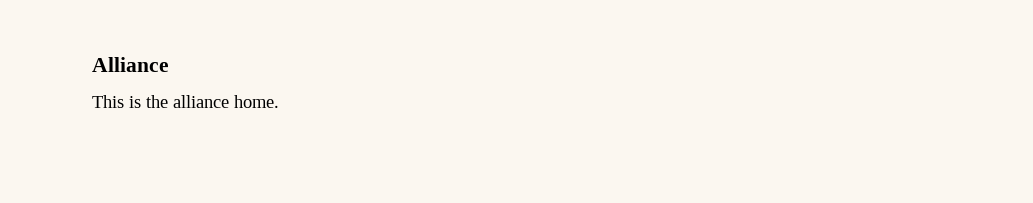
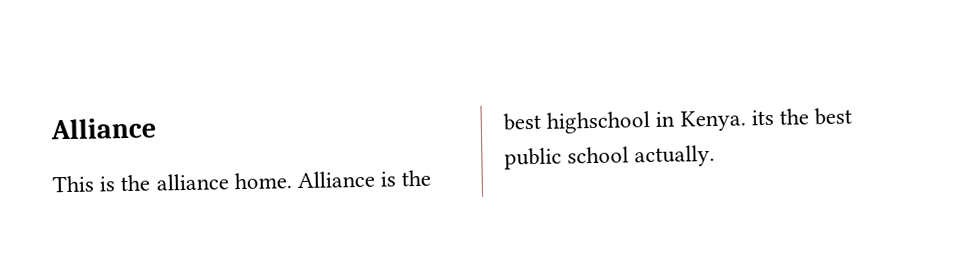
+ Alliance is the best highschool in Kenya. its the best public school actually.

